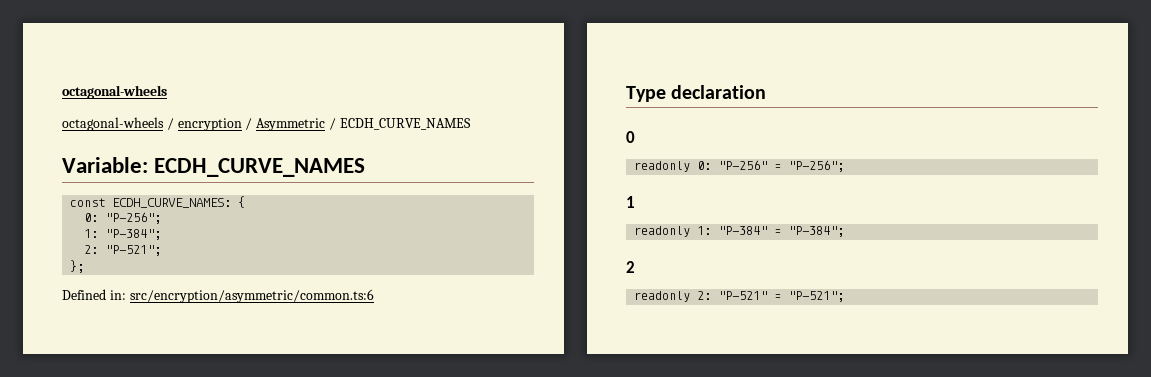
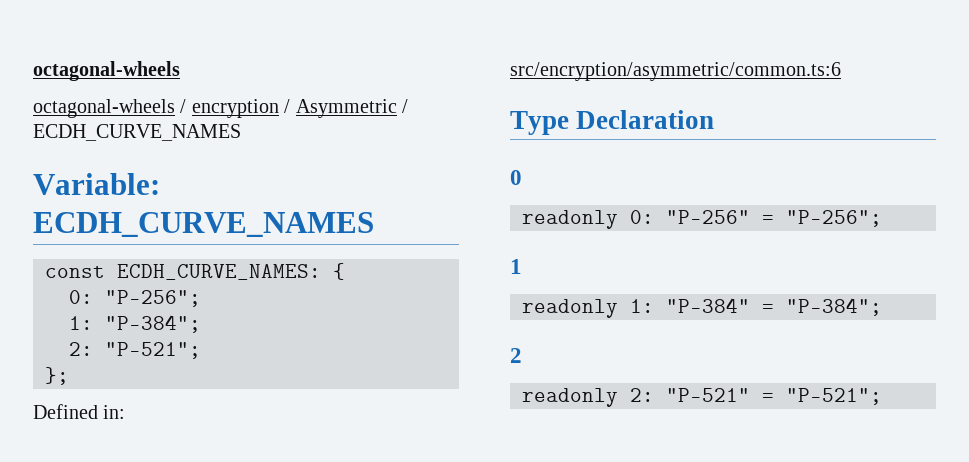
- Type declaration
+ Type Declaration

